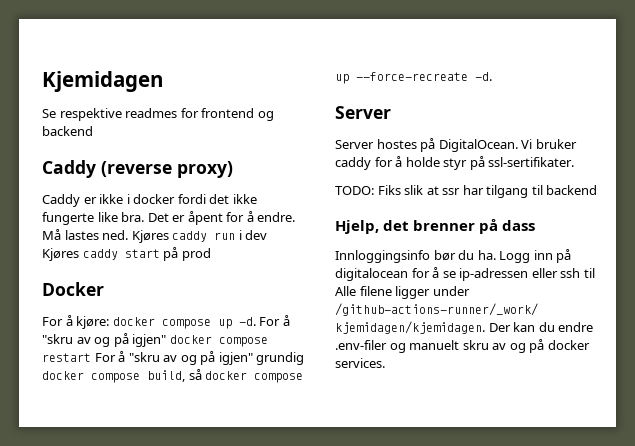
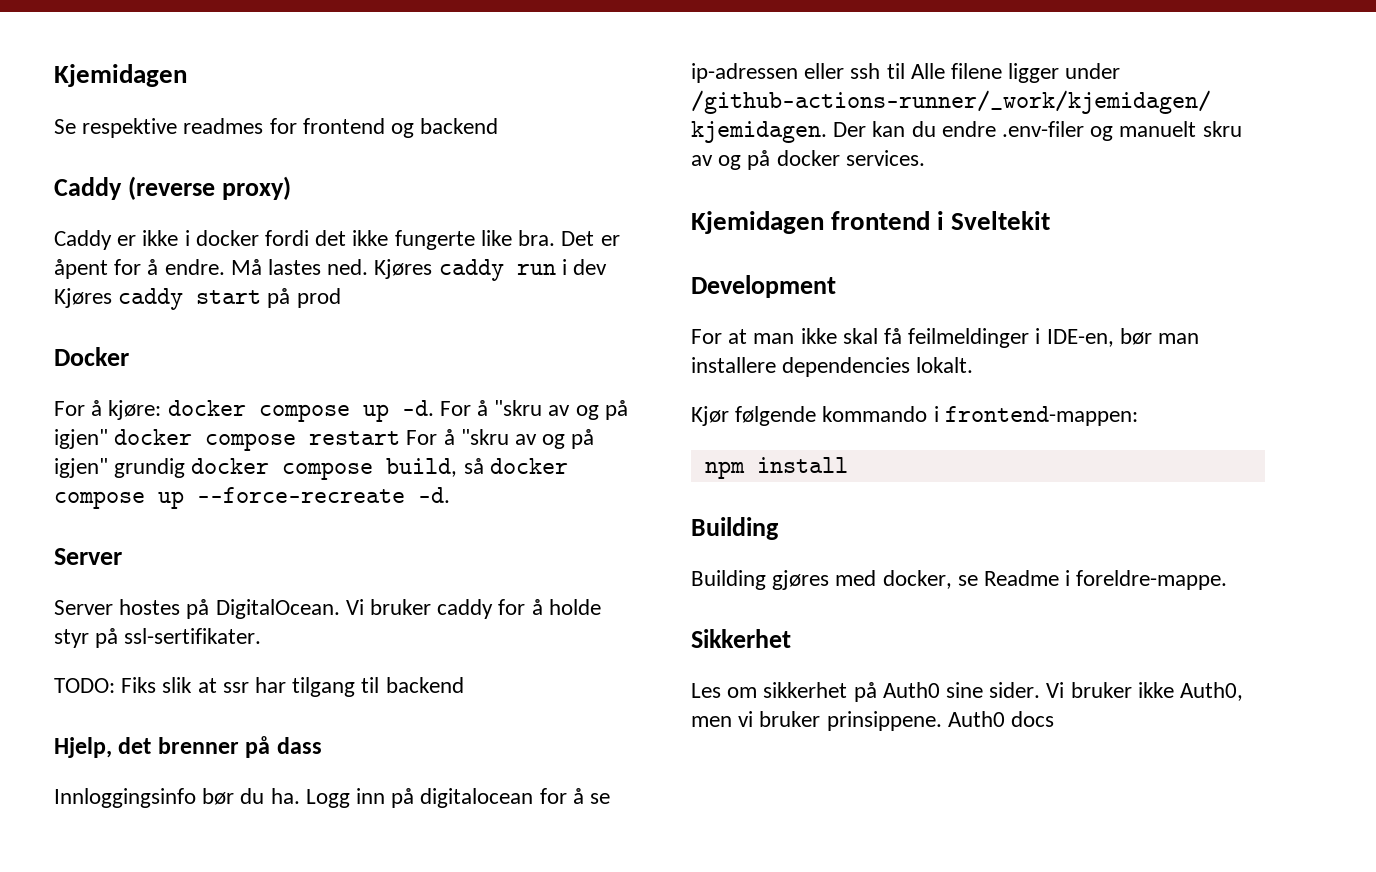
+ Kjemidagen frontend i Sveltekit
+ Development
+ For at man ikke skal få feilmeldinger i IDE-en, bør man installere dependencies lokalt.
+ Kjør følgende kommando i frontend-mappen:
+ npm install
+ Building
+ Building gjøres med docker, se Readme i foreldre-mappe.
+ Sikkerhet
+ Les om sikkerhet på Auth0 sine sider. Vi bruker ikke Auth0, men vi bruker prinsippene. Auth0 docs

